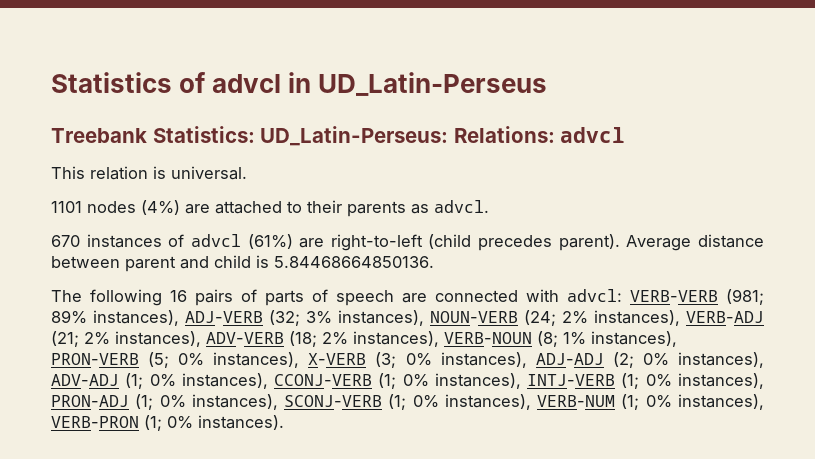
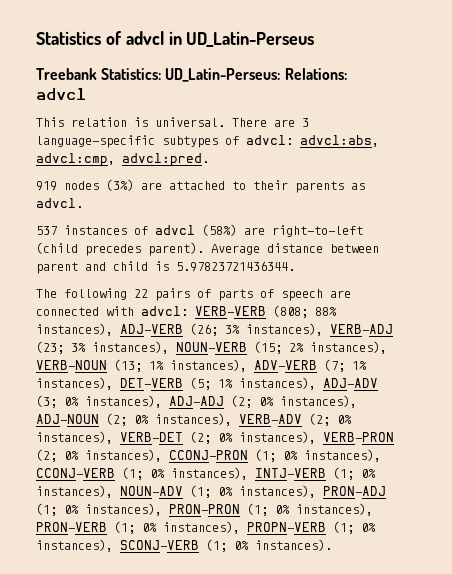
- This relation is universal.
- 1101 nodes (4%) are attached to their parents as advcl.
+ This relation is universal. There are 3 language-specific subtypes of advcl: advcl:abs, advcl:cmp, advcl:pred.
+ 919 nodes (3%) are attached to their parents as advcl.
- 670 instances of advcl (61%) are right-to-left (child precedes parent).
+ 537 instances of advcl (58%) are right-to-left (child precedes parent).
- Average distance between parent and child is 5.84468664850136.
+ Average distance between parent and child is 5.97823721436344.
- The following 16 pairs of parts of speech are connected with advcl: VERB-VERB (981; 89% instances), ADJ-VERB (32; 3% instances), NOUN-VERB (24; 2% instances), VERB-ADJ (21; 2% instances), ADV-VERB (18; 2% instances), VERB-NOUN (8; 1% instances), PRON-VERB (5; 0% instances), X-VERB (3; 0% instances), ADJ-ADJ (2; 0% instances), ADV-ADJ (1; 0% instances), CCONJ-VERB (1; 0% instances), INTJ-VERB (1; 0% instances), PRON-ADJ (1; 0% instances), SCONJ-VERB (1; 0% instances), VERB-NUM (1; 0% instances), VERB-PRON (1; 0% instances).
+ The following 22 pairs of parts of speech are connected with advcl: VERB-VERB (808; 88% instances), ADJ-VERB (26; 3% instances), VERB-ADJ (23; 3% instances), NOUN-VERB (15; 2% instances), VERB-NOUN (13; 1% instances), ADV-VERB (7; 1% instances), DET-VERB (5; 1% instances), ADJ-ADV (3; 0% instances), ADJ-ADJ (2; 0% instances), ADJ-NOUN (2; 0% instances), VERB-ADV (2; 0% instances), VERB-DET (2; 0% instances), VERB-PRON (2; 0% instances), CCONJ-PRON (1; 0% instances), CCONJ-VERB (1; 0% instances), INTJ-VERB (1; 0% instances), NOUN-ADV (1; 0% instances), PRON-ADJ (1; 0% instances), PRON-PRON (1; 0% instances), PRON-VERB (1; 0% instances), PROPN-VERB (1; 0% instances), SCONJ-VERB (1; 0% instances).

